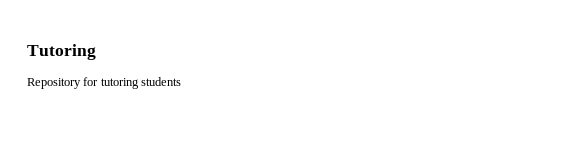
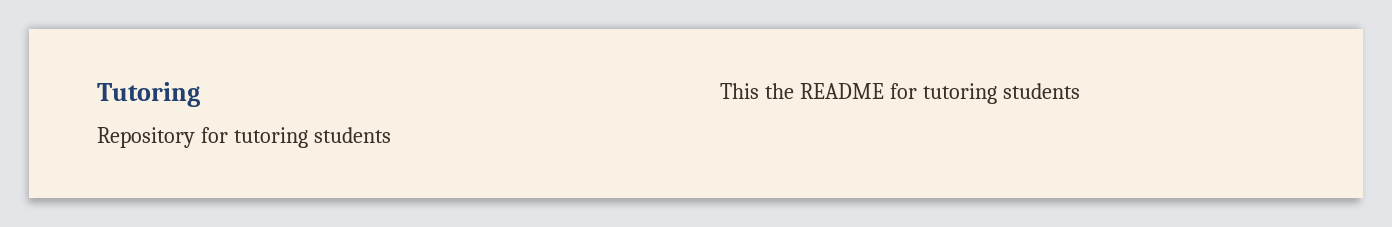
+ This the README for tutoring students

